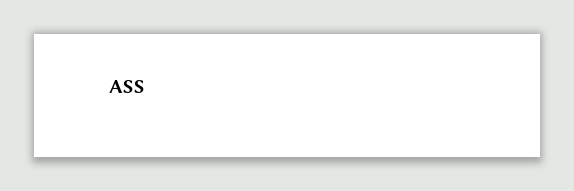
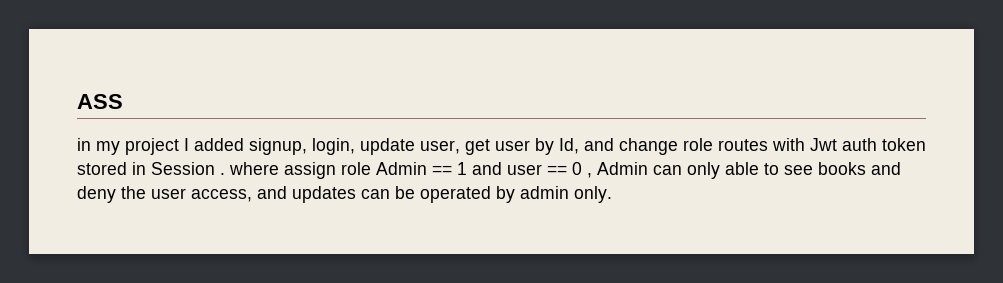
+ in my project I added signup, login, update user, get user by Id, and change role routes with Jwt auth token stored in Session . where assign role Admin == 1 and user == 0 , Admin can only able to see books and deny the user access, and updates can be operated by admin only.

